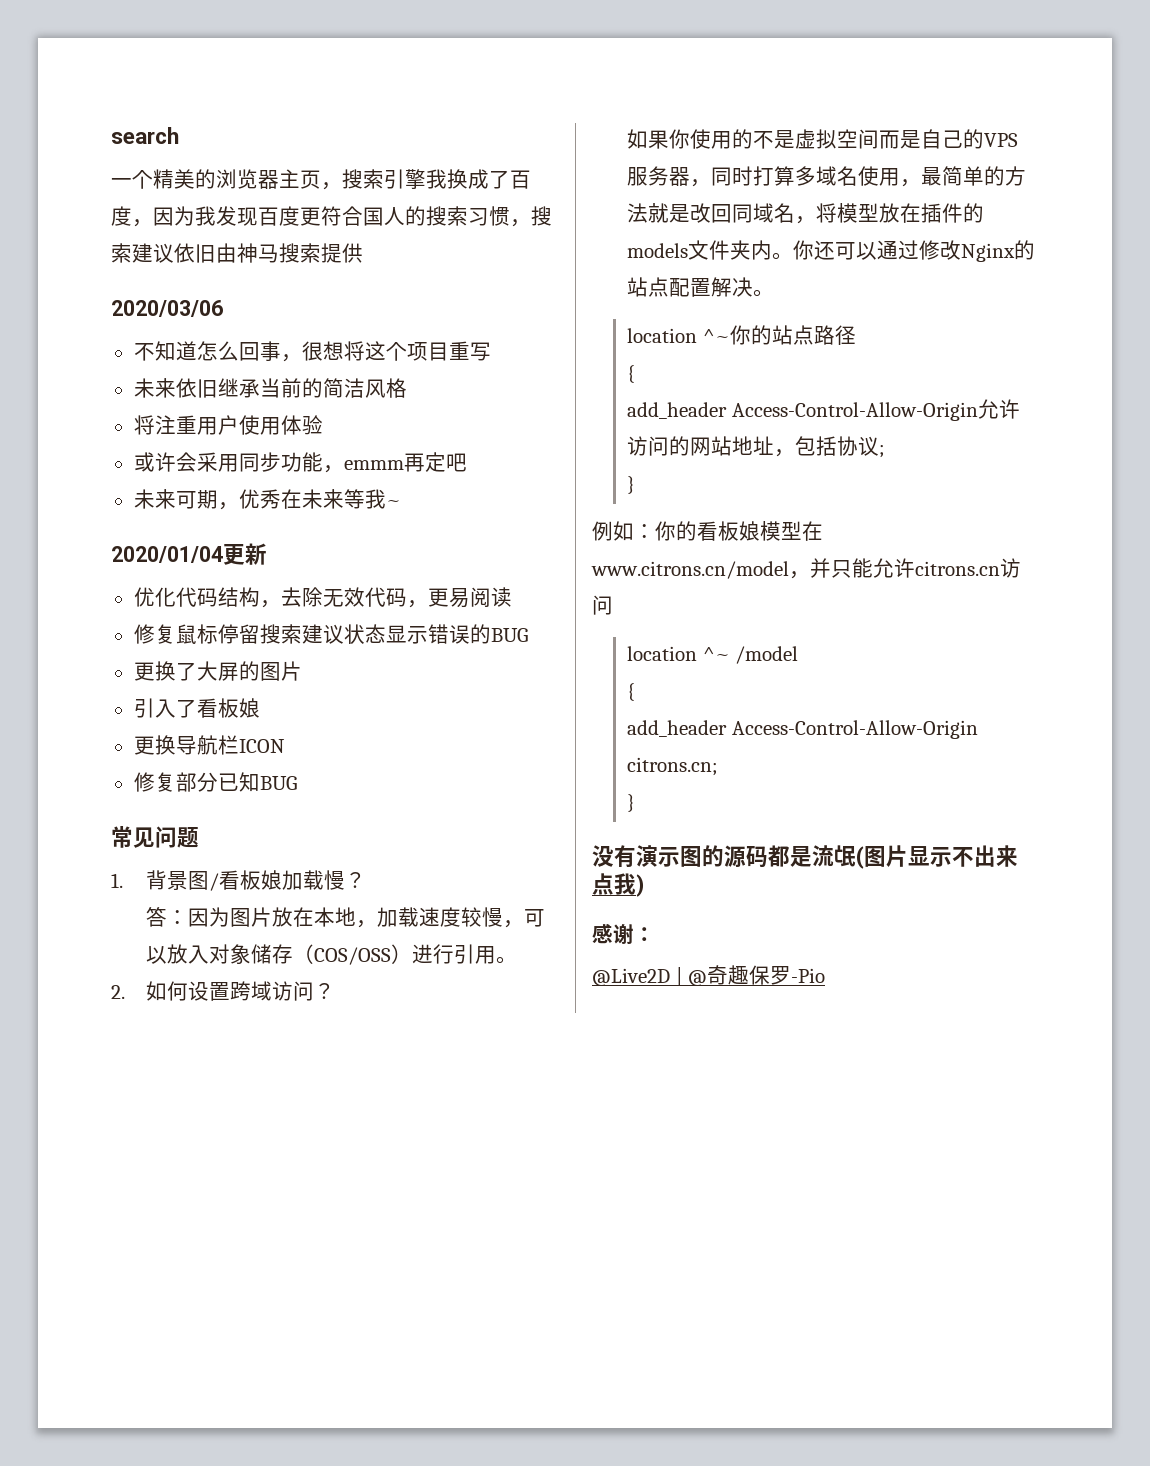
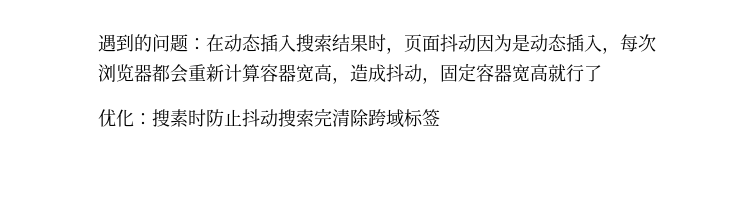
- search
- 一个精美的浏览器主页，搜索引擎我换成了百度，因为我发现百度更符合国人的搜索习惯，搜索建议依旧由神马搜索提供
- 2020/03/06
- 不知道怎么回事，很想将这个项目重写
- 未来依旧继承当前的简洁风格
- 将注重用户使用体验
- 或许会采用同步功能，emmm再定吧
- 未来可期，优秀在未来等我~
- 2020/01/04更新
- 优化代码结构，去除无效代码，更易阅读
- 修复鼠标停留搜索建议状态显示错误的BUG
- 更换了大屏的图片
- 引入了看板娘
- 更换导航栏ICON
- 修复部分已知BUG
- 常见问题
- 1.背景图/看板娘加载慢？
- 答：因为图片放在本地，加载速度较慢，可以放入对象储存（COS/OSS）进行引用。
- 2.如何设置跨域访问？
- 如果你使用的不是虚拟空间而是自己的VPS服务器，同时打算多域名使用，最简单的方法就是改回同域名，将模型放在插件的models文件夹内。你还可以通过修改Nginx的站点配置解决。
- location ^~你的站点路径
- {
- add_header Access-Control-Allow-Origin允许访问的网站地址，包括协议;
- }
- 例如：你的看板娘模型在www.citrons.cn/model，并只能允许citrons.cn访问
- location ^~ /model
- {
- add_header Access-Control-Allow-Origin citrons.cn;
- }
- 没有演示图的源码都是流氓(图片显示不出来点我)
- 感谢：
- @Live2D | @奇趣保罗-Pio
+ 遇到的问题：在动态插入搜索结果时，页面抖动因为是动态插入，每次浏览器都会重新计算容器宽高，造成抖动，固定容器宽高就行了
+ 优化：搜素时防止抖动搜索完清除跨域标签

